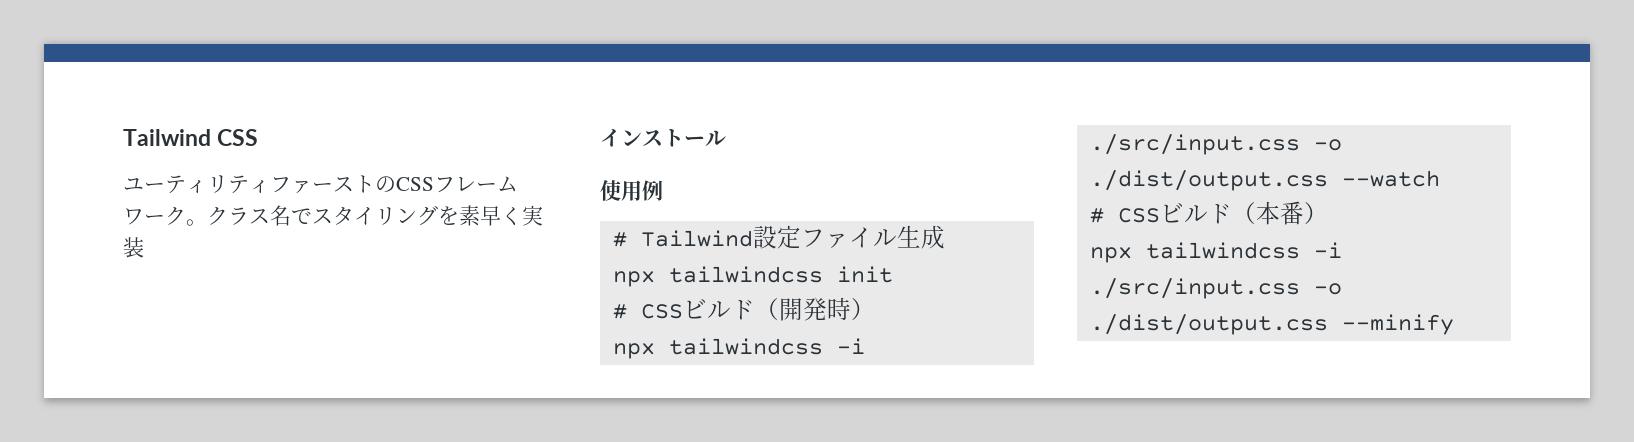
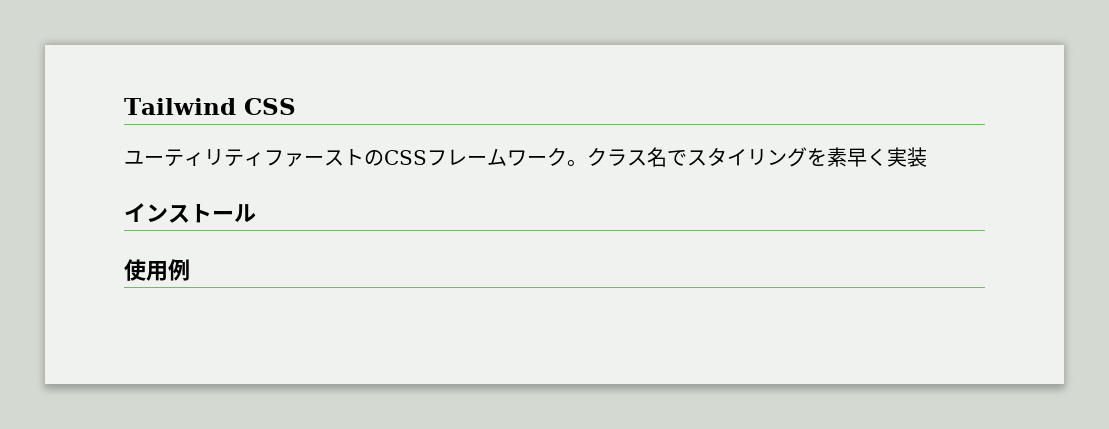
- # Tailwind設定ファイル生成
- npx tailwindcss init
- # CSSビルド（開発時）
- npx tailwindcss -i ./src/input.css -o ./dist/output.css --watch
- # CSSビルド（本番）
- npx tailwindcss -i ./src/input.css -o ./dist/output.css --minify

